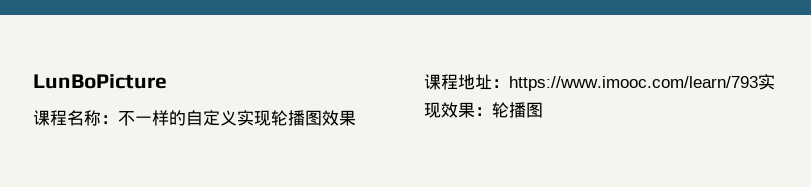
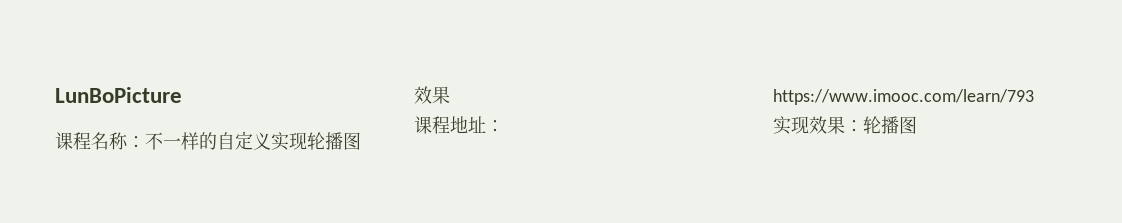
- 课程地址：https://www.imooc.com/learn/793实现效果：轮播图
+ 课程地址：https://www.imooc.com/learn/793
+ 实现效果：轮播图

